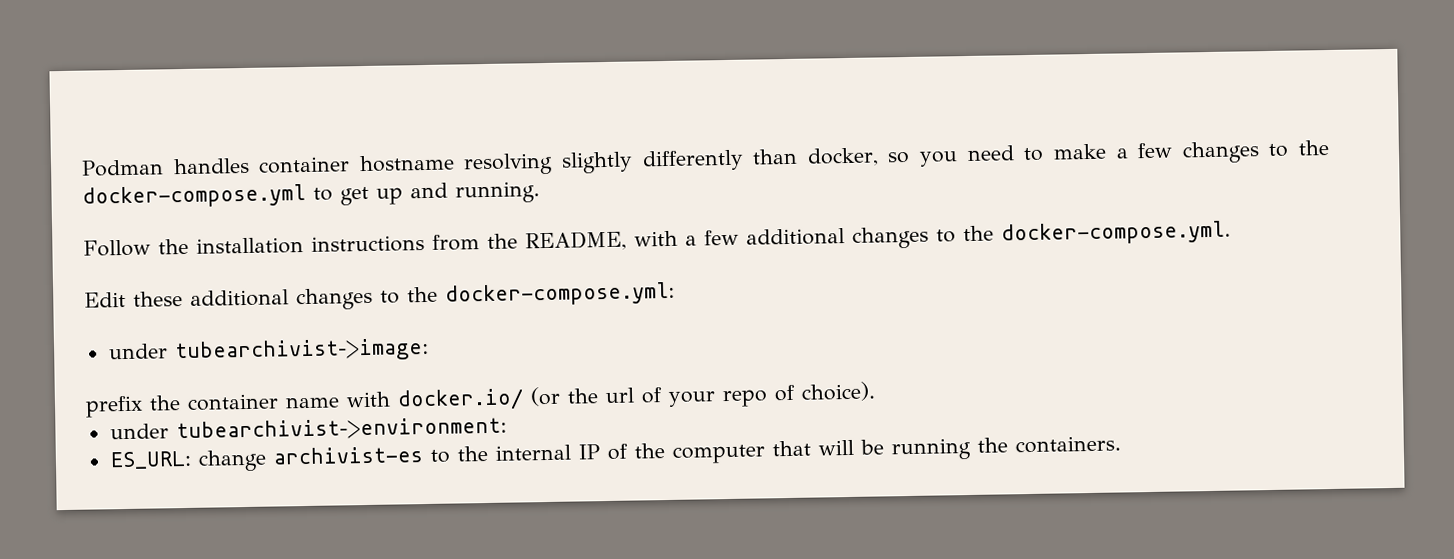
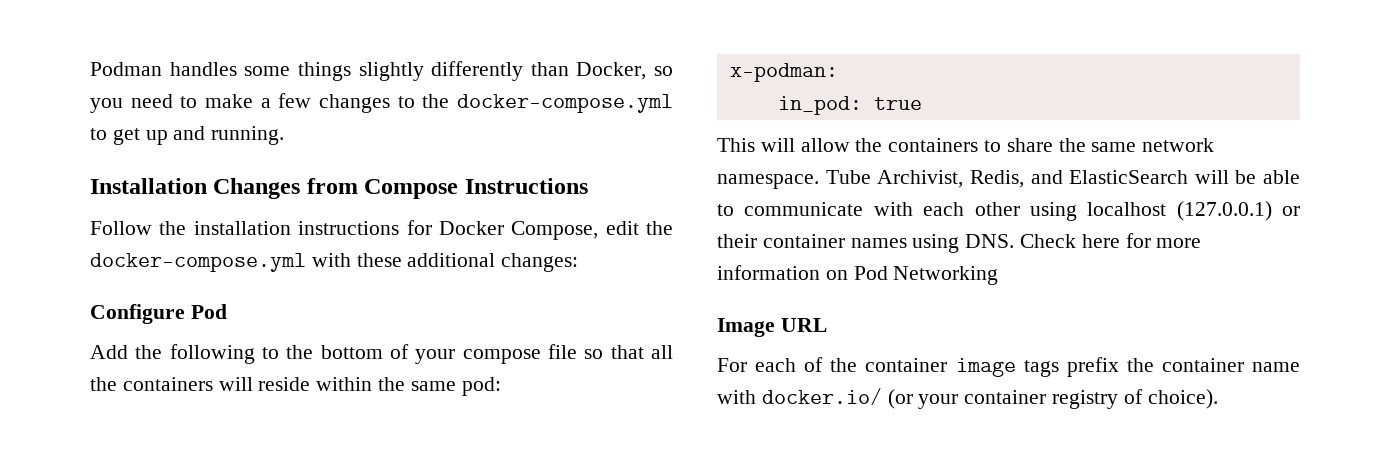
- Podman handles container hostname resolving slightly differently than docker, so you need to make a few changes to the docker-compose.yml to get up and running.
+ Podman handles some things slightly differently than Docker, so you need to make a few changes to the docker-compose.yml to get up and running.
+ Installation Changes from Compose Instructions
- Follow the installation instructions from the README, with a few additional changes to the docker-compose.yml.
- Edit these additional changes to the docker-compose.yml:
- under tubearchivist->image:
- prefix the container name with docker.io/ (or the url of your repo of choice).
- under tubearchivist->environment:
- ES_URL: change archivist-es to the internal IP of the computer that will be running the containers.
+ Follow the installation instructions for Docker Compose, edit the docker-compose.yml with these additional changes:
+ Configure Pod
+ Add the following to the bottom of your compose file so that all the containers will reside within the same pod:
+ x-podman:
+ in_pod: true
+ This will allow the containers to share the same network namespace. Tube Archivist, Redis, and ElasticSearch will be able to communicate with each other using localhost (127.0.0.1) or their container names using DNS. Check here for more information on Pod Networking
+ Image URL
+ For each of the container image tags prefix the container name with docker.io/ (or your container registry of choice).

